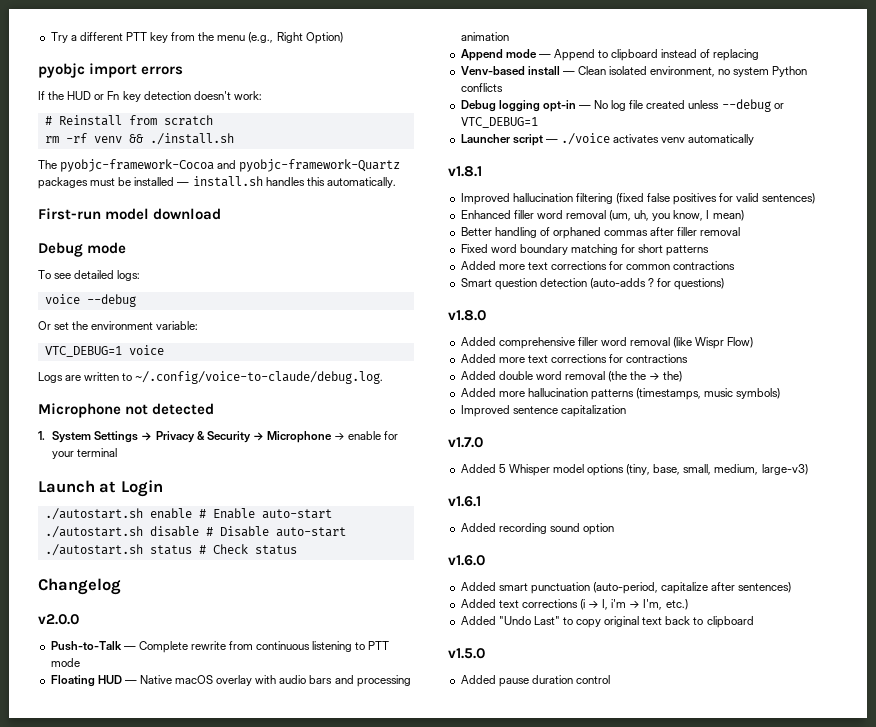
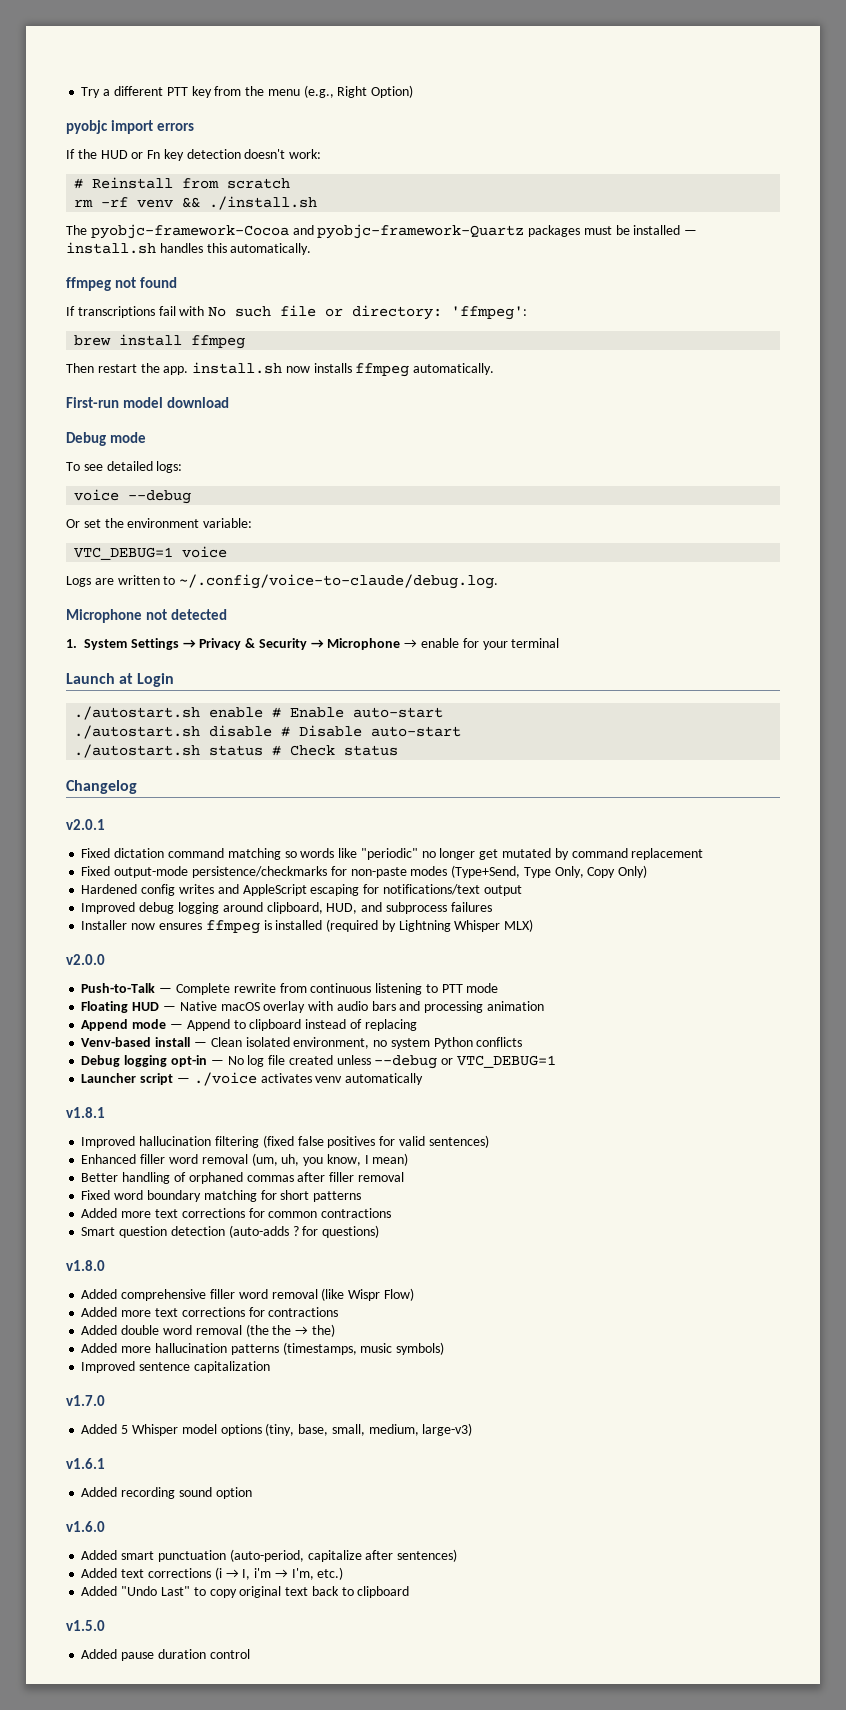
+ ffmpeg not found
+ If transcriptions fail with No such file or directory: 'ffmpeg':
+ brew install ffmpeg
+ Then restart the app. install.sh now installs ffmpeg automatically.
+ v2.0.1
+ Fixed dictation command matching so words like "periodic" no longer get mutated by command replacement
+ Fixed output-mode persistence/checkmarks for non-paste modes (Type+Send, Type Only, Copy Only)
+ Hardened config writes and AppleScript escaping for notifications/text output
+ Improved debug logging around clipboard, HUD, and subprocess failures
+ Installer now ensures ffmpeg is installed (required by Lightning Whisper MLX)

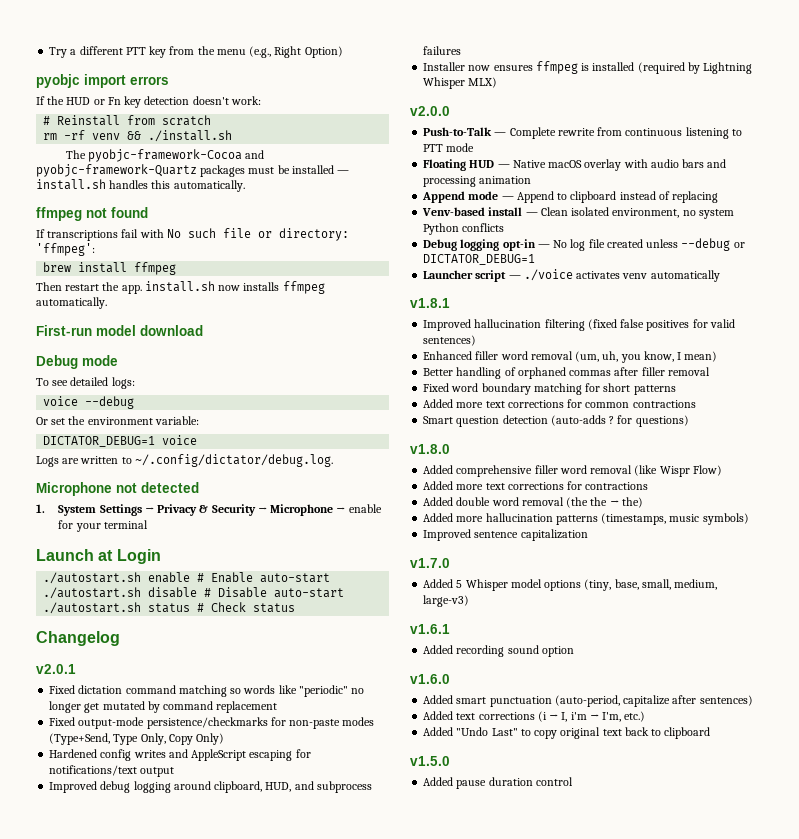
- VTC_DEBUG=1 voice
+ DICTATOR_DEBUG=1 voice
- Logs are written to ~/.config/voice-to-claude/debug.log.
+ Logs are written to ~/.config/dictator/debug.log.
- Debug logging opt-in — No log file created unless --debug or VTC_DEBUG=1
+ Debug logging opt-in — No log file created unless --debug or DICTATOR_DEBUG=1

